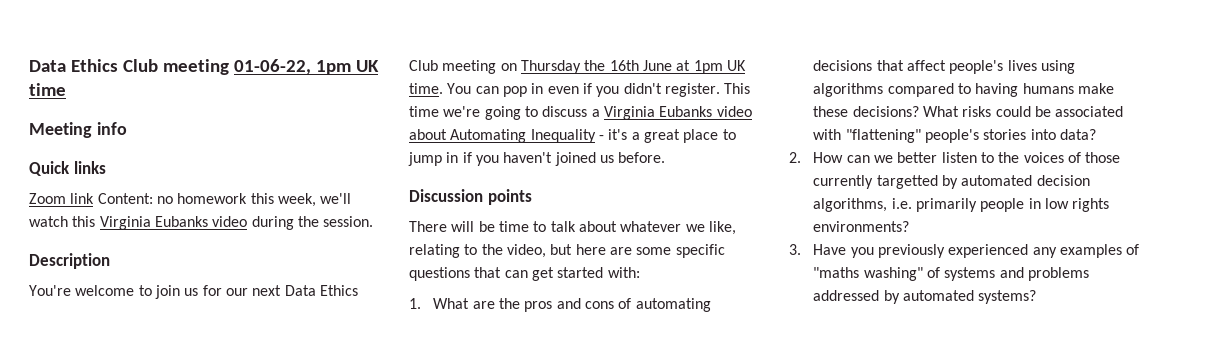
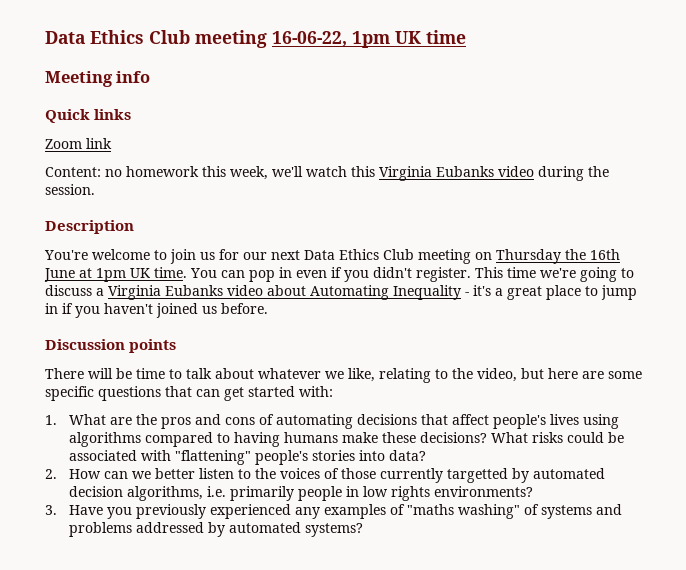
- Data Ethics Club meeting 01-06-22, 1pm UK time
+ Data Ethics Club meeting 16-06-22, 1pm UK time
- Zoom link Content: no homework this week, we'll watch this Virginia Eubanks video during the session.
+ Zoom link
+ Content: no homework this week, we'll watch this Virginia Eubanks video during the session.

